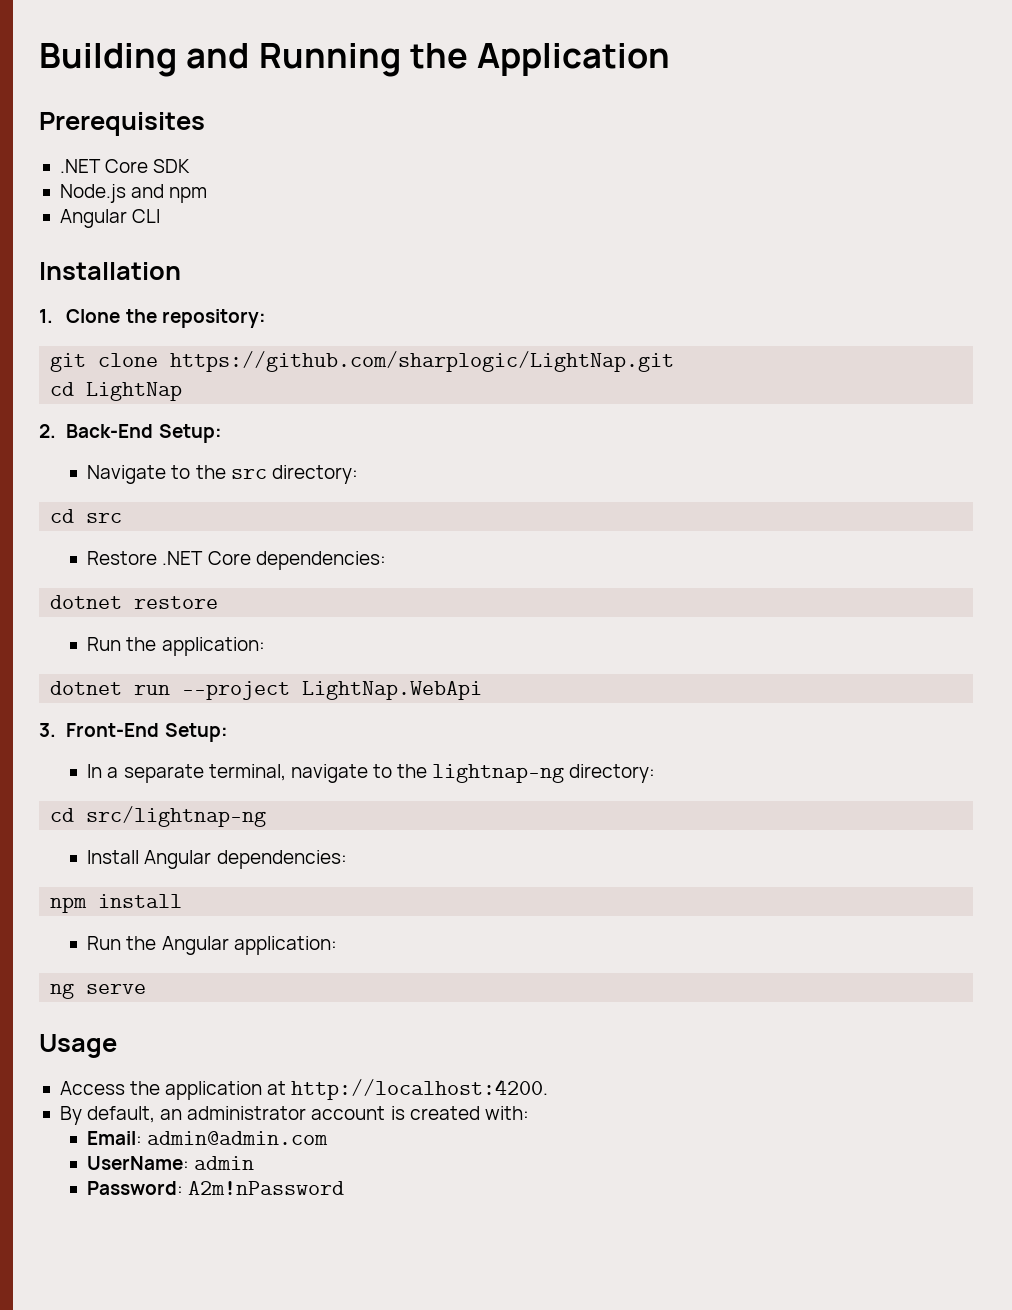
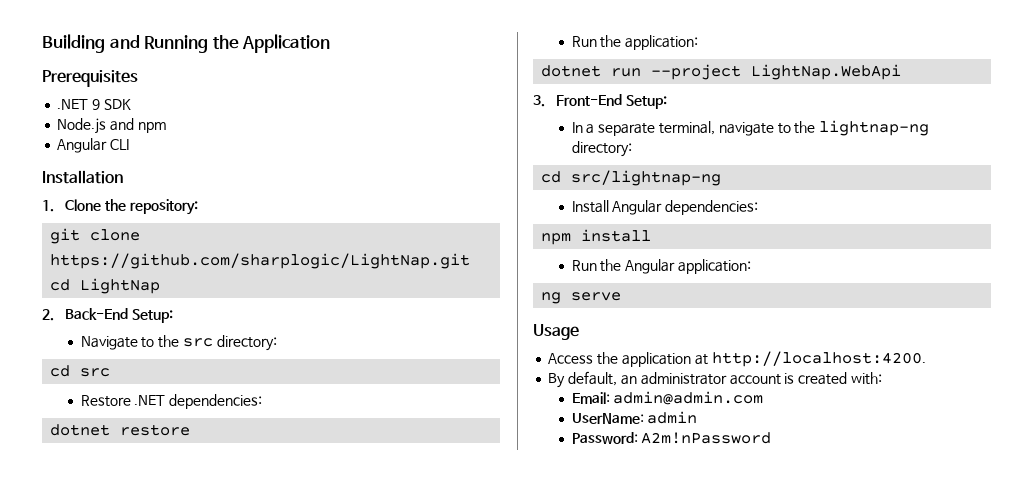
- .NET Core SDK
+ .NET 9 SDK
- Restore .NET Core dependencies:
+ Restore .NET dependencies:

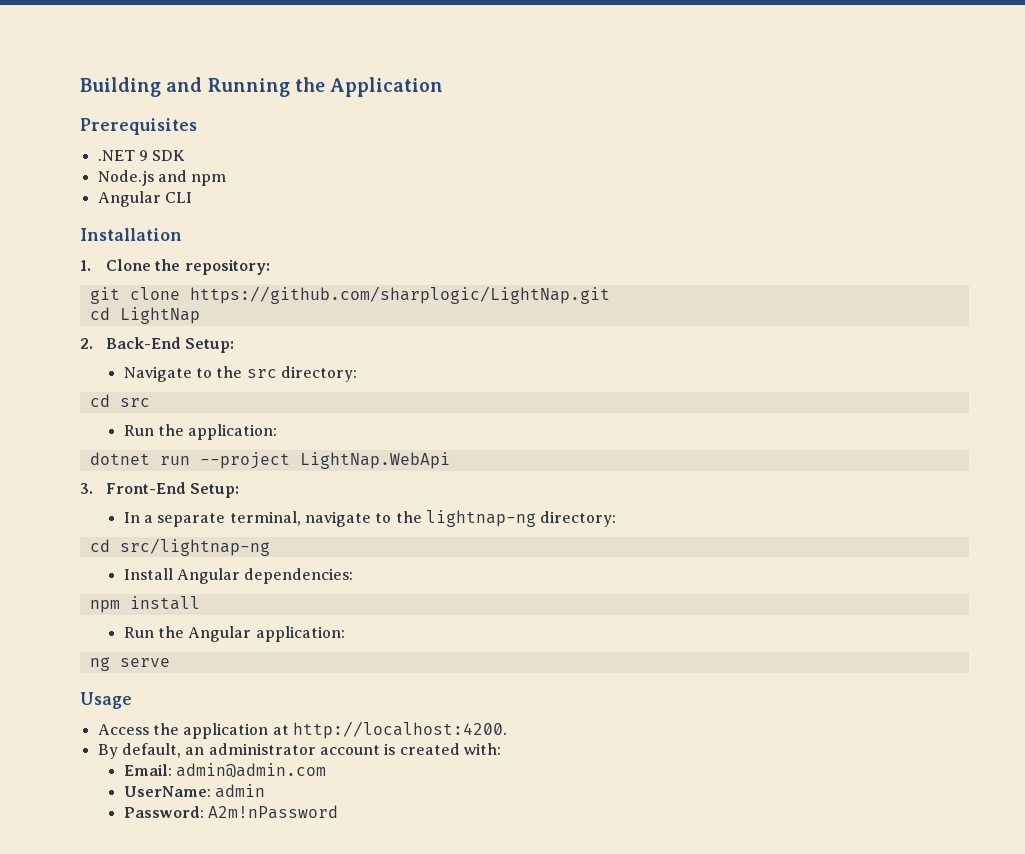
- Restore .NET dependencies:
- dotnet restore

